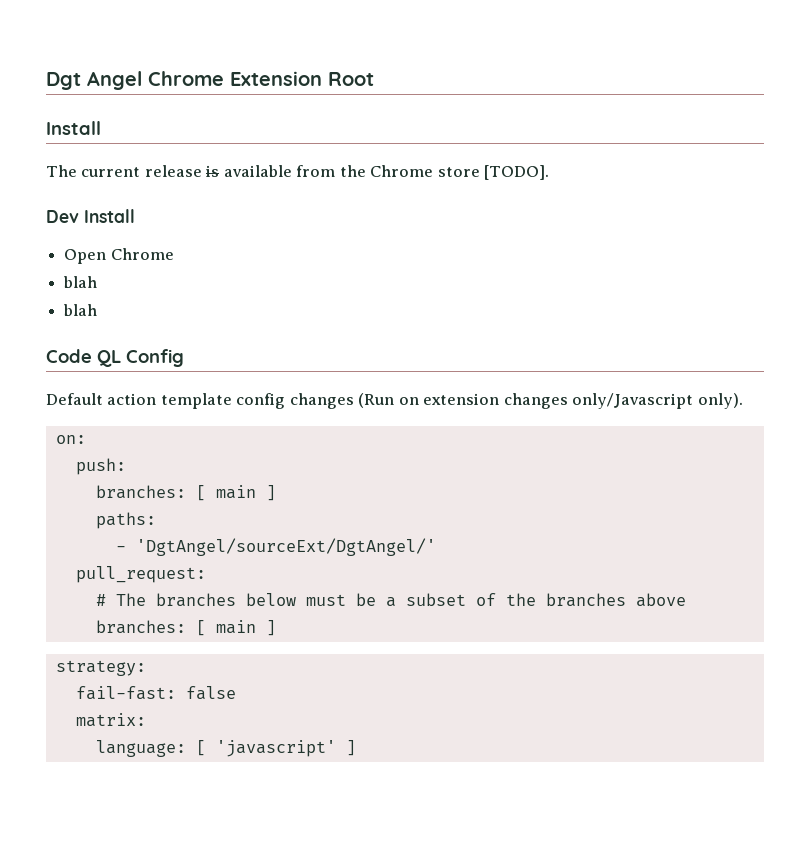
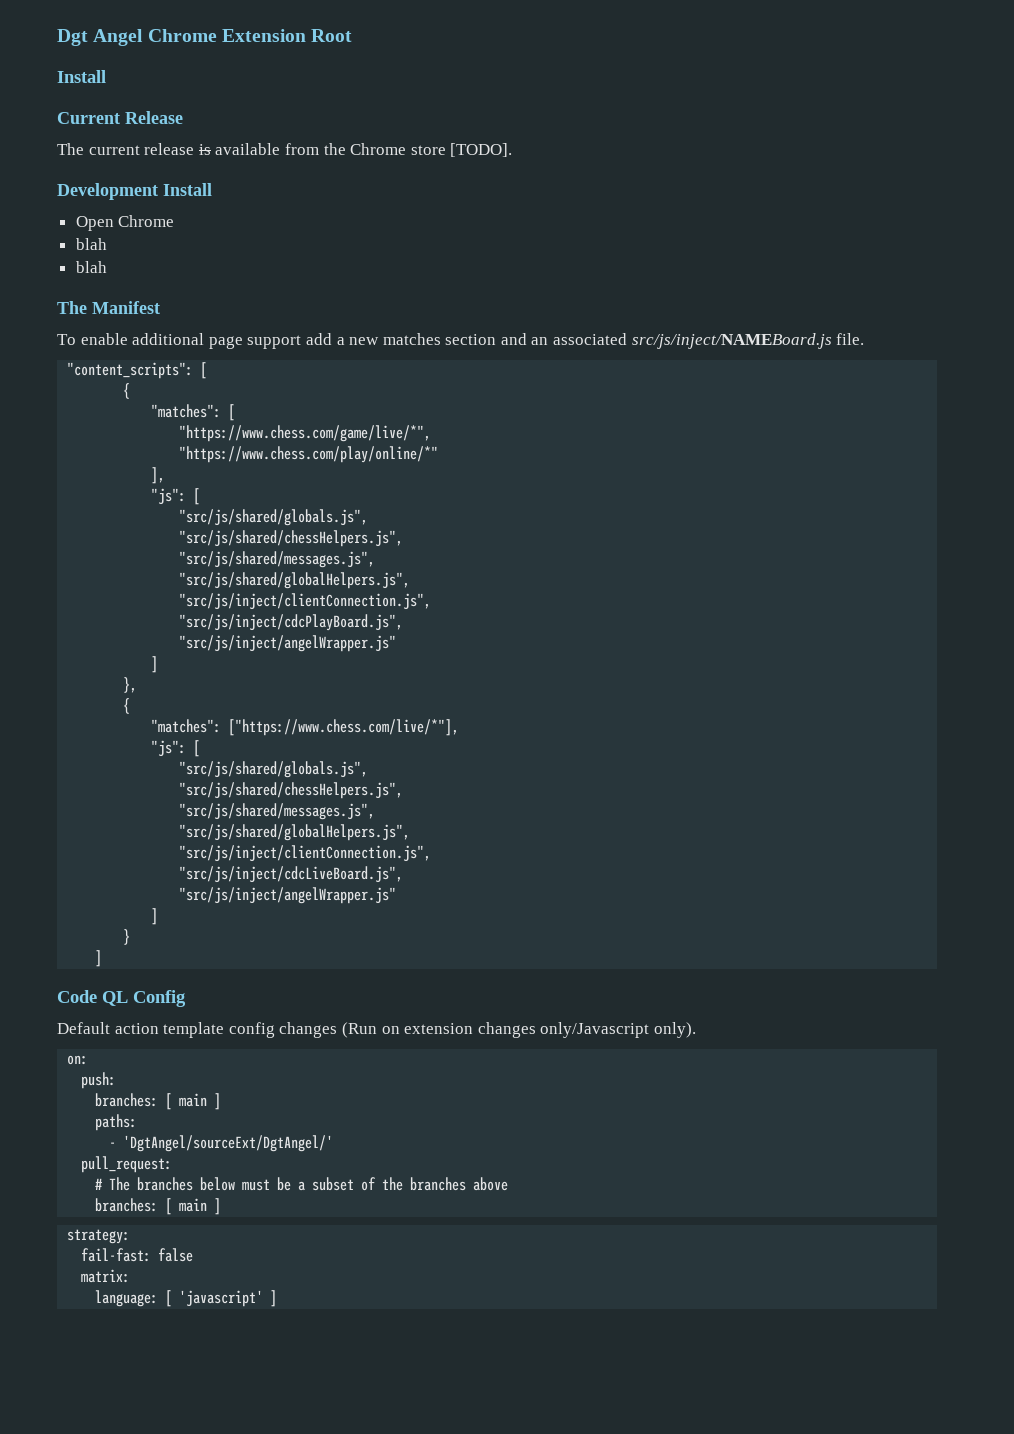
+ Current Release
- Dev Install
+ Development Install
+ The Manifest
+ To enable additional page support add a new matches section and an associated src/js/inject/NAMEBoard.js file.
+ "content_scripts": [
+ {
+ "matches": [
+ "https://www.chess.com/game/live/*",
+ "https://www.chess.com/play/online/*"
+ ],
+ "js": [
+ "src/js/shared/globals.js",
+ "src/js/shared/chessHelpers.js",
+ "src/js/shared/messages.js",
+ "src/js/shared/globalHelpers.js",
+ "src/js/inject/clientConnection.js",
+ "src/js/inject/cdcPlayBoard.js",
+ "src/js/inject/angelWrapper.js"
+ ]
+ },
+ {
+ "matches": ["https://www.chess.com/live/*"],
+ "js": [
+ "src/js/shared/globals.js",
+ "src/js/shared/chessHelpers.js",
+ "src/js/shared/messages.js",
+ "src/js/shared/globalHelpers.js",
+ "src/js/inject/clientConnection.js",
+ "src/js/inject/cdcLiveBoard.js",
+ "src/js/inject/angelWrapper.js"
+ ]
+ }
+ ]

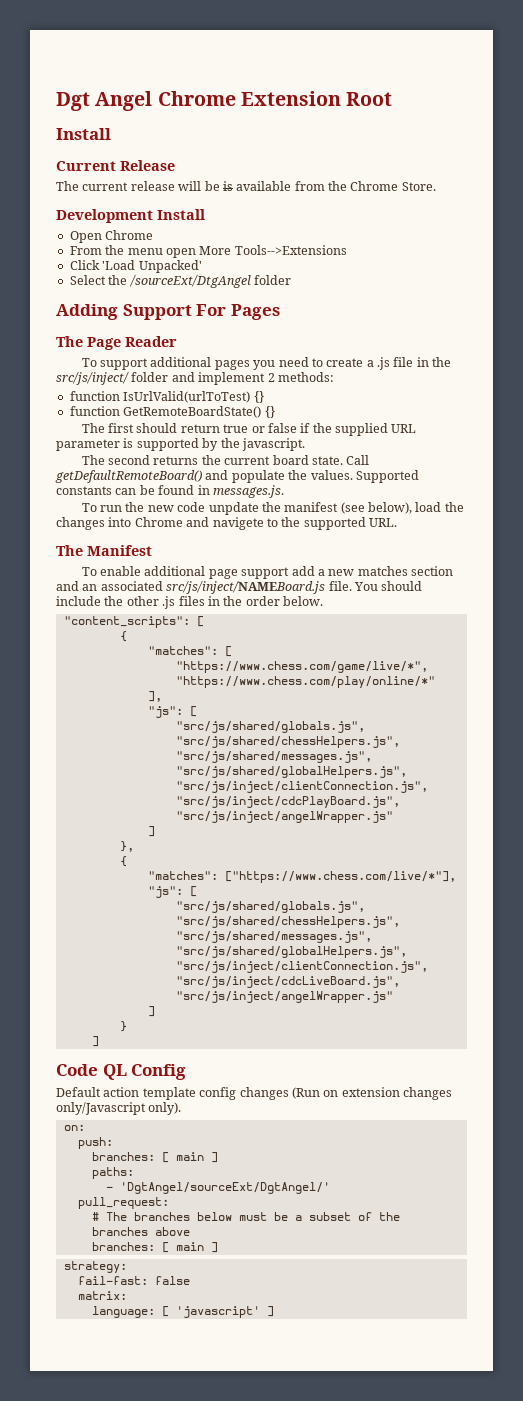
- The current release is available from the Chrome store [TODO].
+ The current release will be is available from the Chrome Store.
  Open Chrome
- blah
- blah
+ From the menu open More Tools-->Extensions
+ Click 'Load Unpacked'
+ Select the /sourceExt/DtgAngel folder
+ Adding Support For Pages
+ The Page Reader
+ To support additional pages you need to create a .js file in the src/js/inject/ folder and implement 2 methods:
+ function IsUrlValid(urlToTest) {}
+ function GetRemoteBoardState() {}
+ The first should return true or false if the supplied URL parameter is supported by the javascript.
+ The second returns the current board state. Call getDefaultRemoteBoard() and populate the values. Supported constants can be found in messages.js.
+ To run the new code unpdate the manifest (see below), load the changes into Chrome and navigete to the supported URL.
+ You should include the other .js files in the order below.

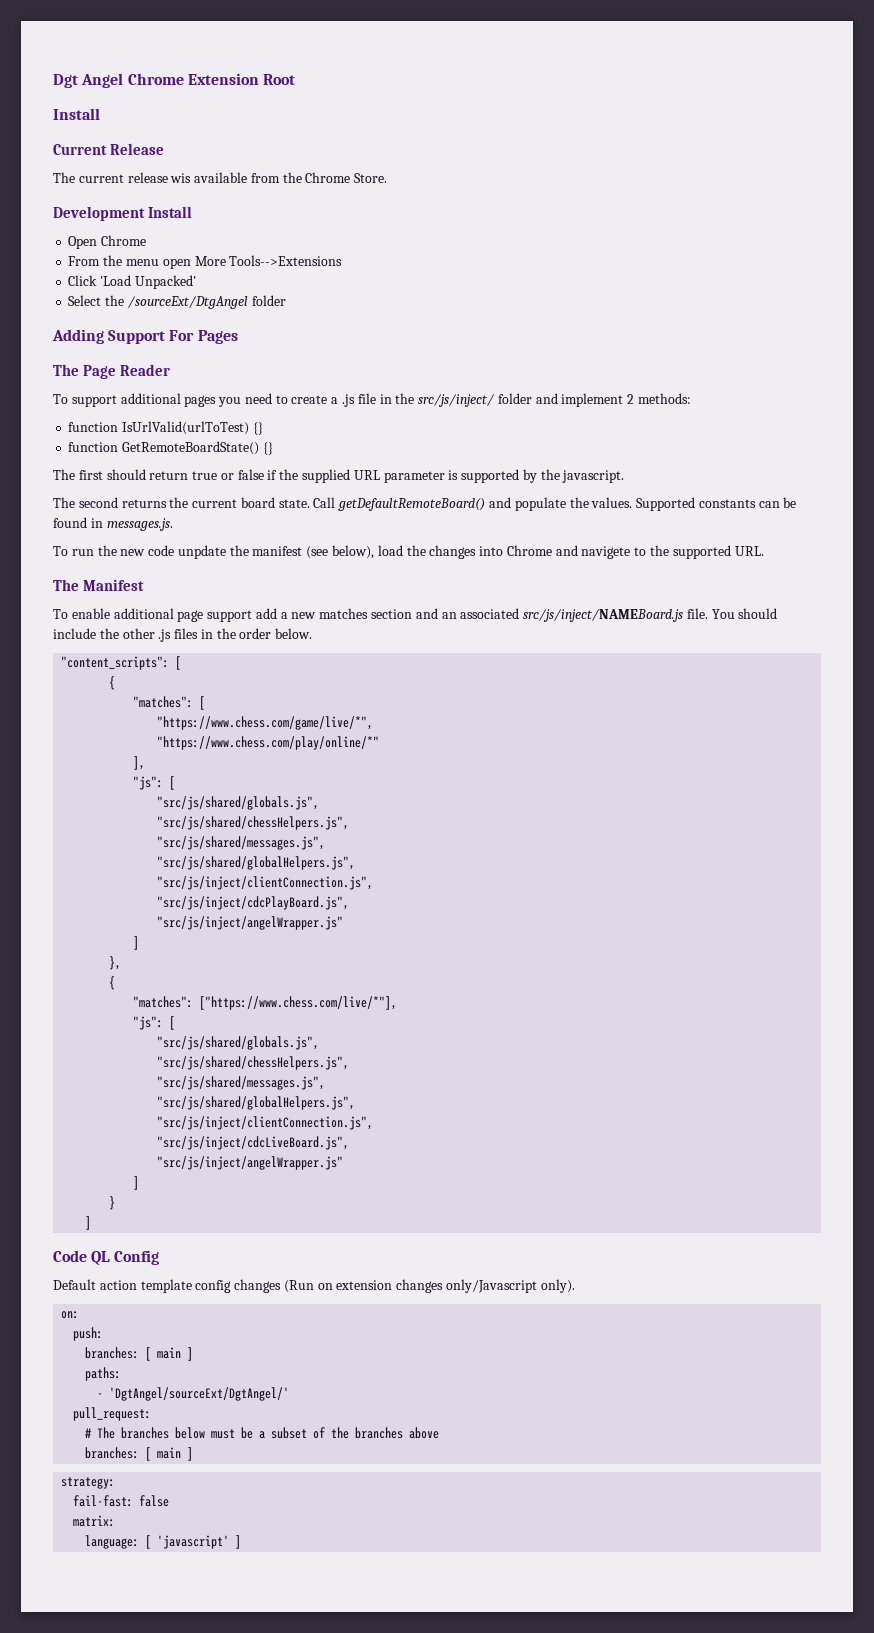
- The current release will be is available from the Chrome Store.
+ The current release wis available from the Chrome Store.

